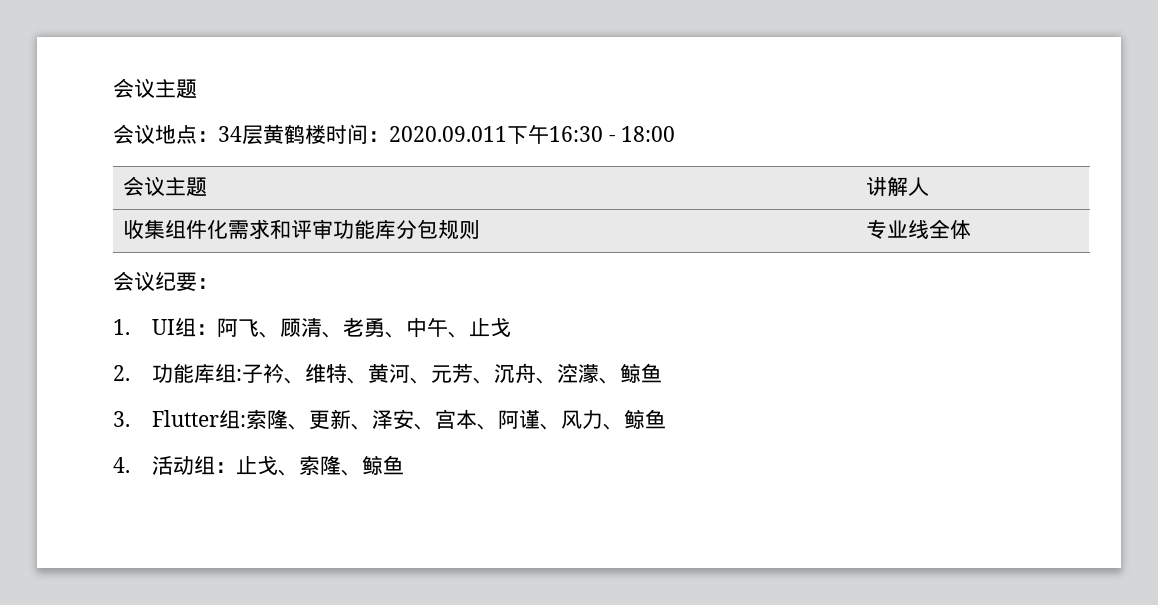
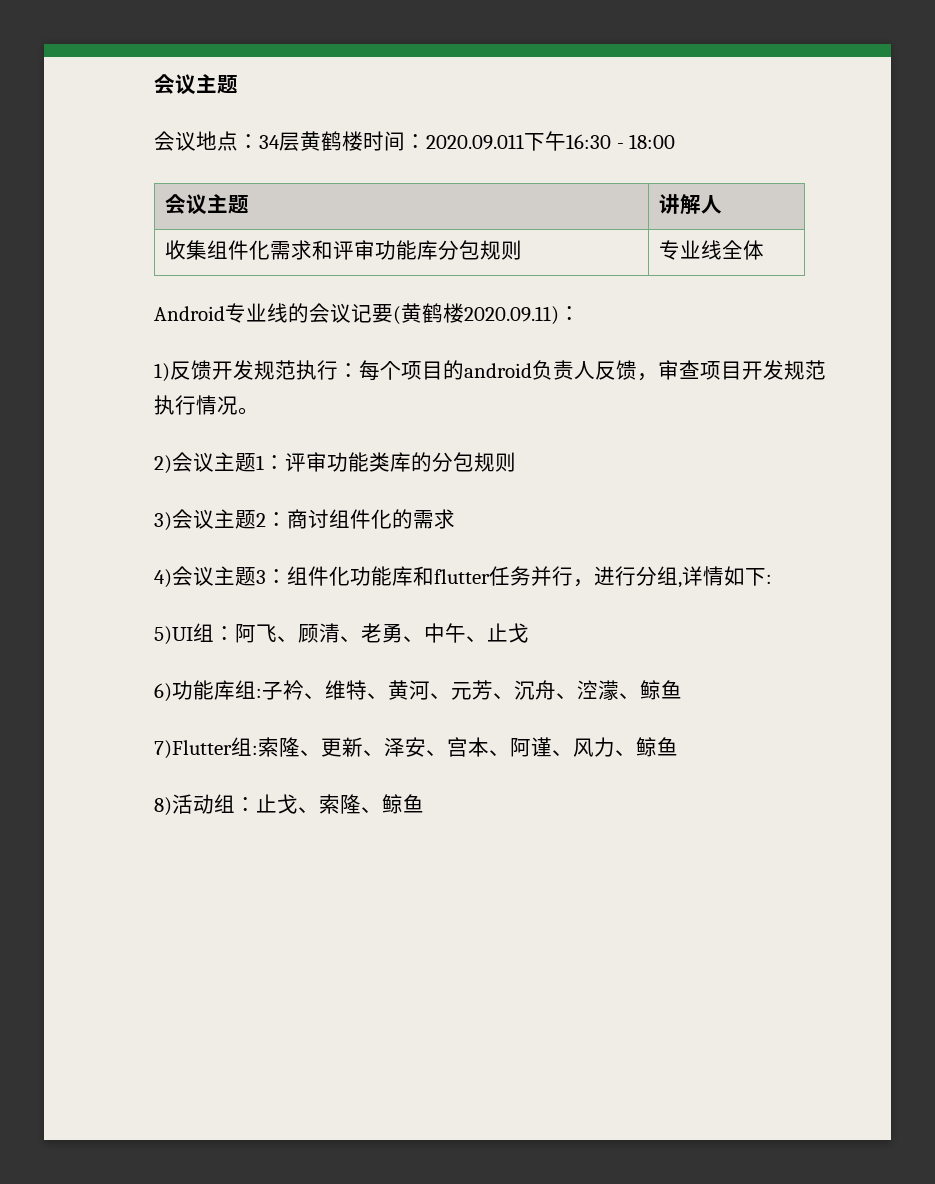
- 会议纪要：
- 1. UI组：阿飞、顾清、老勇、中午、止戈
+ Android专业线的会议记要(黄鹤楼2020.09.11)：
+ 1)反馈开发规范执行：每个项目的android负责人反馈，审查项目开发规范执行情况。
+ 2)会议主题1：评审功能类库的分包规则
+ 3)会议主题2：商讨组件化的需求
+ 4)会议主题3：组件化功能库和flutter任务并行，进行分组,详情如下:
+ 5)UI组：阿飞、顾清、老勇、中午、止戈
- 2.功能库组:子衿、维特、黄河、元芳、沉舟、涳濛、鲸鱼
+ 6)功能库组:子衿、维特、黄河、元芳、沉舟、涳濛、鲸鱼
- 3. Flutter组:索隆、更新、泽安、宫本、阿谨、风力、鲸鱼
+ 7)Flutter组:索隆、更新、泽安、宫本、阿谨、风力、鲸鱼
- 4.活动组：止戈、索隆、鲸鱼
+ 8)活动组：止戈、索隆、鲸鱼

